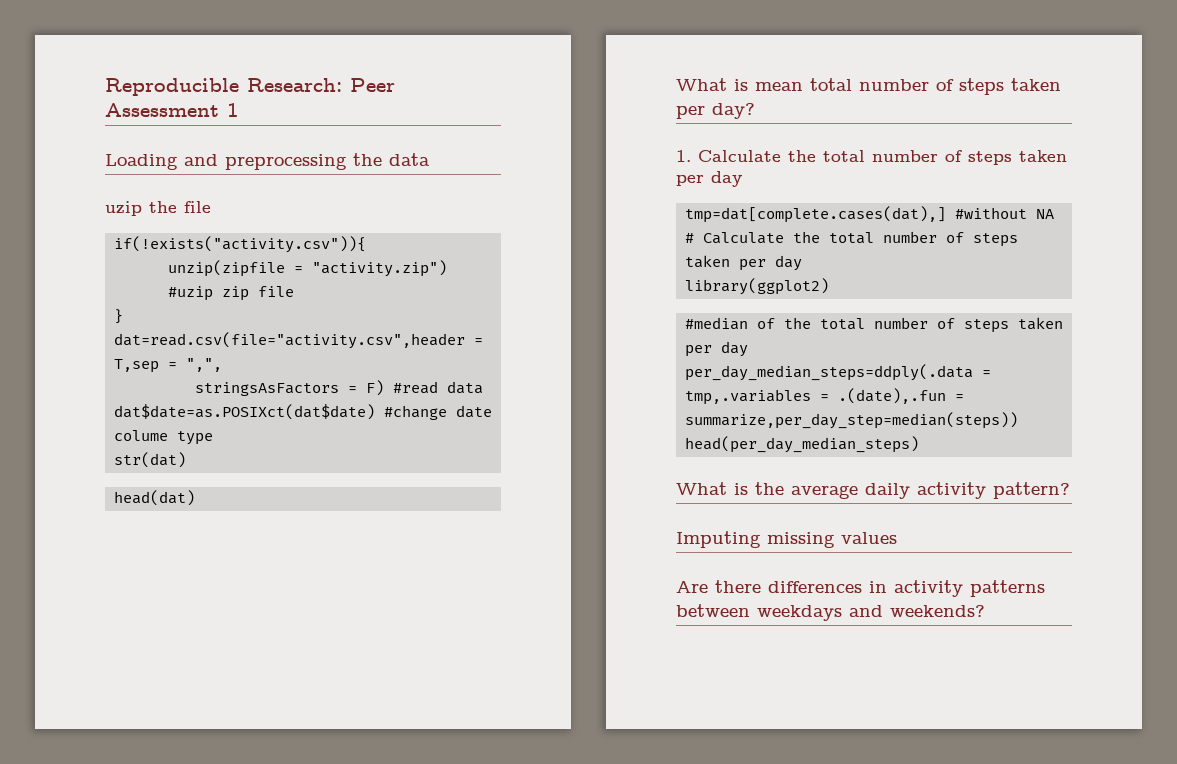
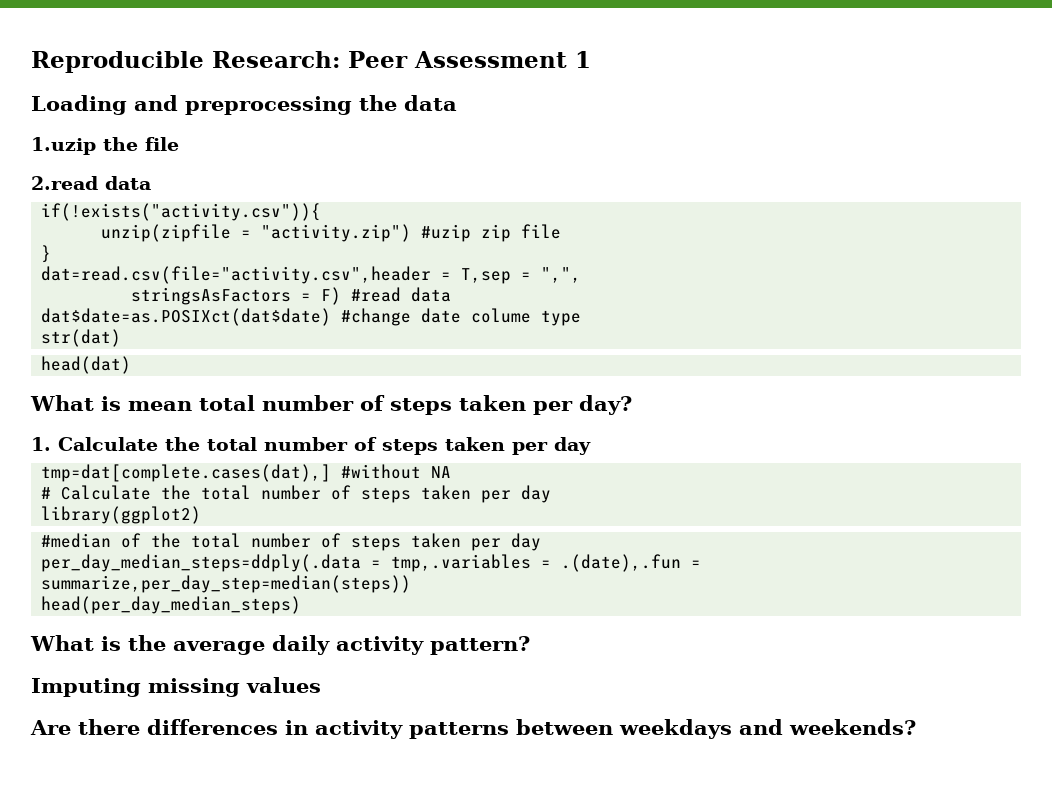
- uzip the file
+ 1.uzip the file
+ 2.read data

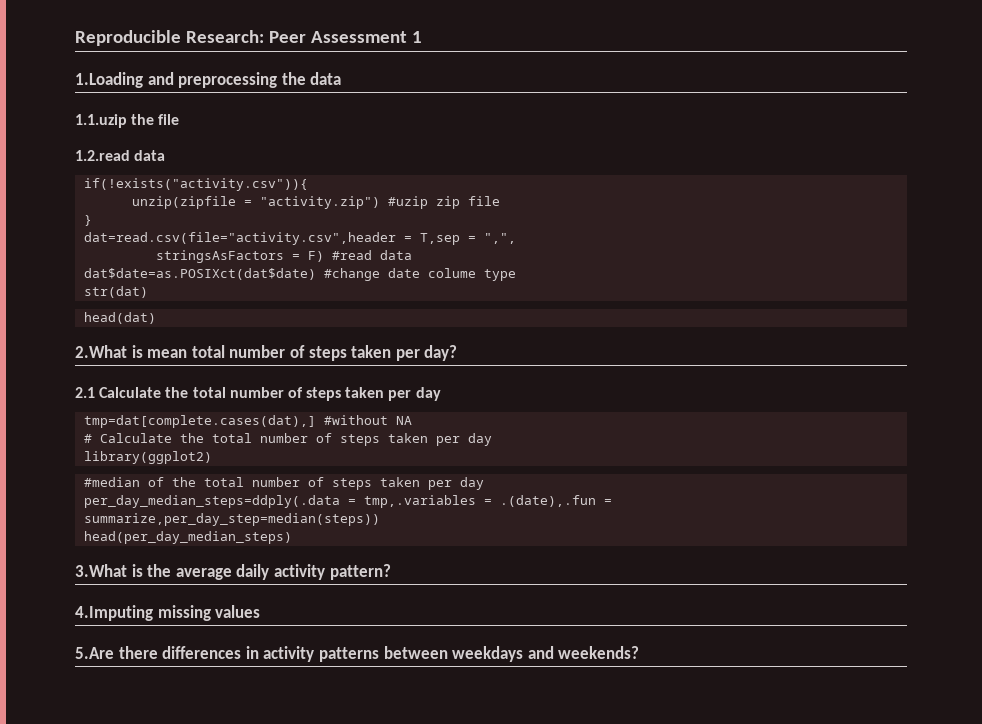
- Loading and preprocessing the data
+ 1.Loading and preprocessing the data
- 1.uzip the file
+ 1.1.uzip the file
- 2.read data
+ 1.2.read data
- What is mean total number of steps taken per day?
+ 2.What is mean total number of steps taken per day?
- 1. Calculate the total number of steps taken per day
+ 2.1 Calculate the total number of steps taken per day
- What is the average daily activity pattern?
+ 3.What is the average daily activity pattern?
- Imputing missing values
+ 4.Imputing missing values
- Are there differences in activity patterns between weekdays and weekends?
+ 5.Are there differences in activity patterns between weekdays and weekends?

